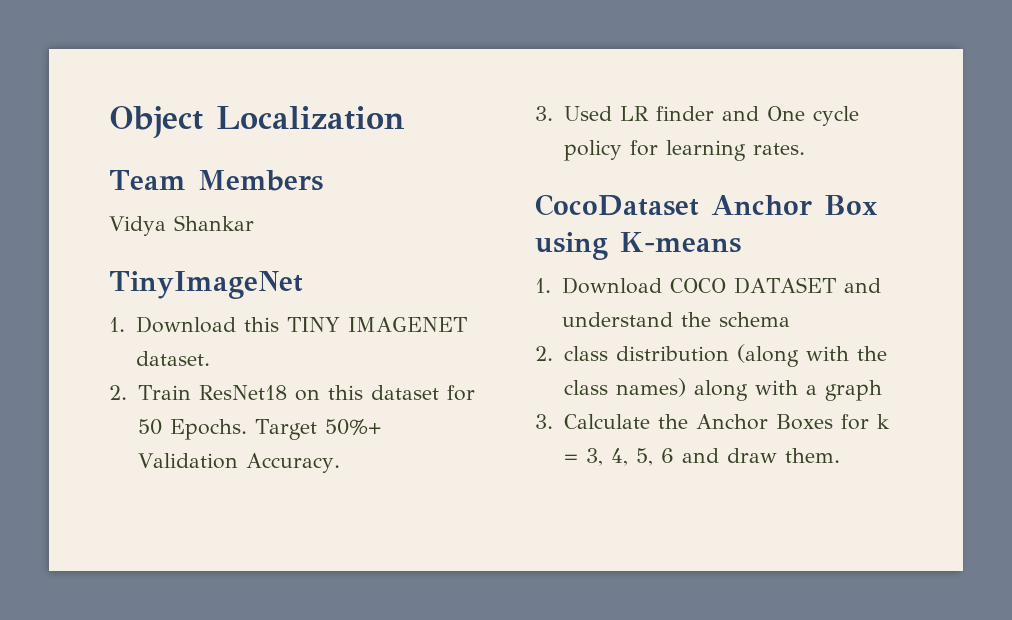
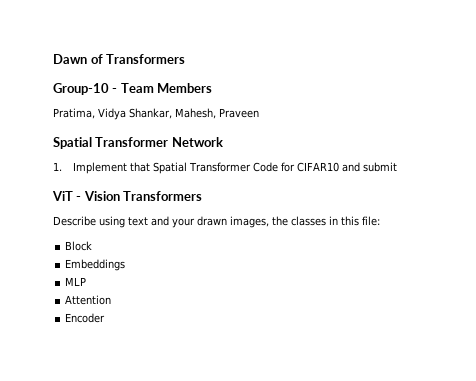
- Object Localization
- Team Members
- Vidya Shankar
- TinyImageNet
- 1. Download this TINY IMAGENET dataset.
- 2. Train ResNet18 on this dataset for 50 Epochs. Target 50%+ Validation Accuracy.
- 3. Used LR finder and One cycle policy for learning rates.
- CocoDataset Anchor Box using K-means
- 1. Download COCO DATASET and understand the schema
- 2. class distribution (along with the class names) along with a graph
- 3. Calculate the Anchor Boxes for k = 3, 4, 5, 6 and draw them.
+ Dawn of Transformers
+ Group-10 - Team Members
+ Pratima, Vidya Shankar, Mahesh, Praveen
+ Spatial Transformer Network
+ 1. Implement that Spatial Transformer Code for CIFAR10 and submit
+ ViT - Vision Transformers
+ Describe using text and your drawn images, the classes in this file:
+ Block
+ Embeddings
+ MLP
+ Attention
+ Encoder

